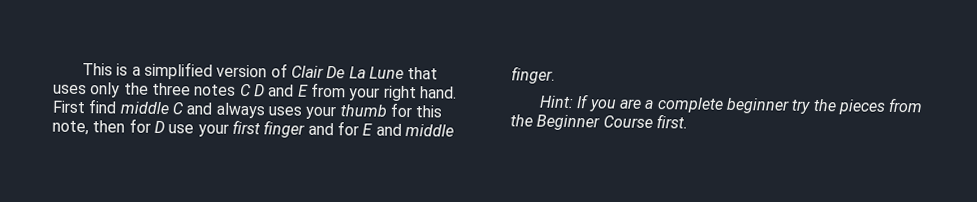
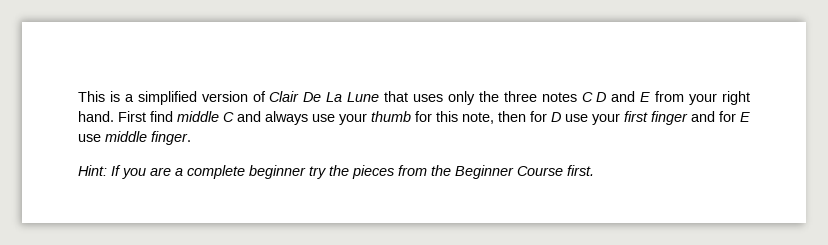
- First find middle C and always uses your thumb for this note, then for D use your first finger and for E and middle finger.
+ First find middle C and always use your thumb for this note, then for D use your first finger and for E use middle finger.

